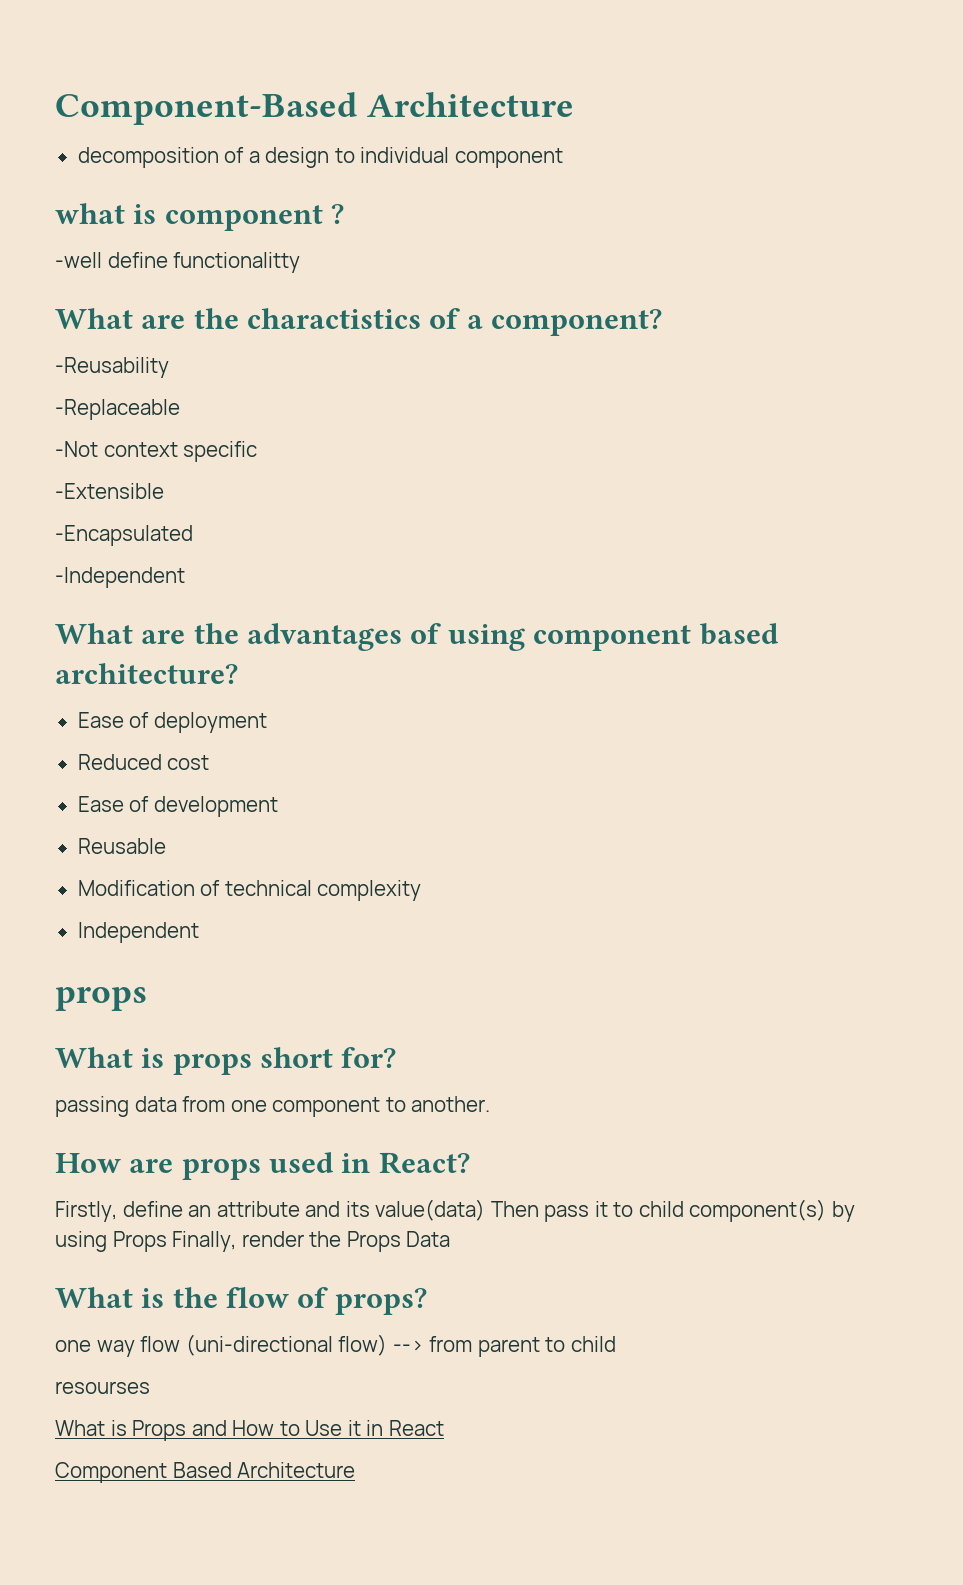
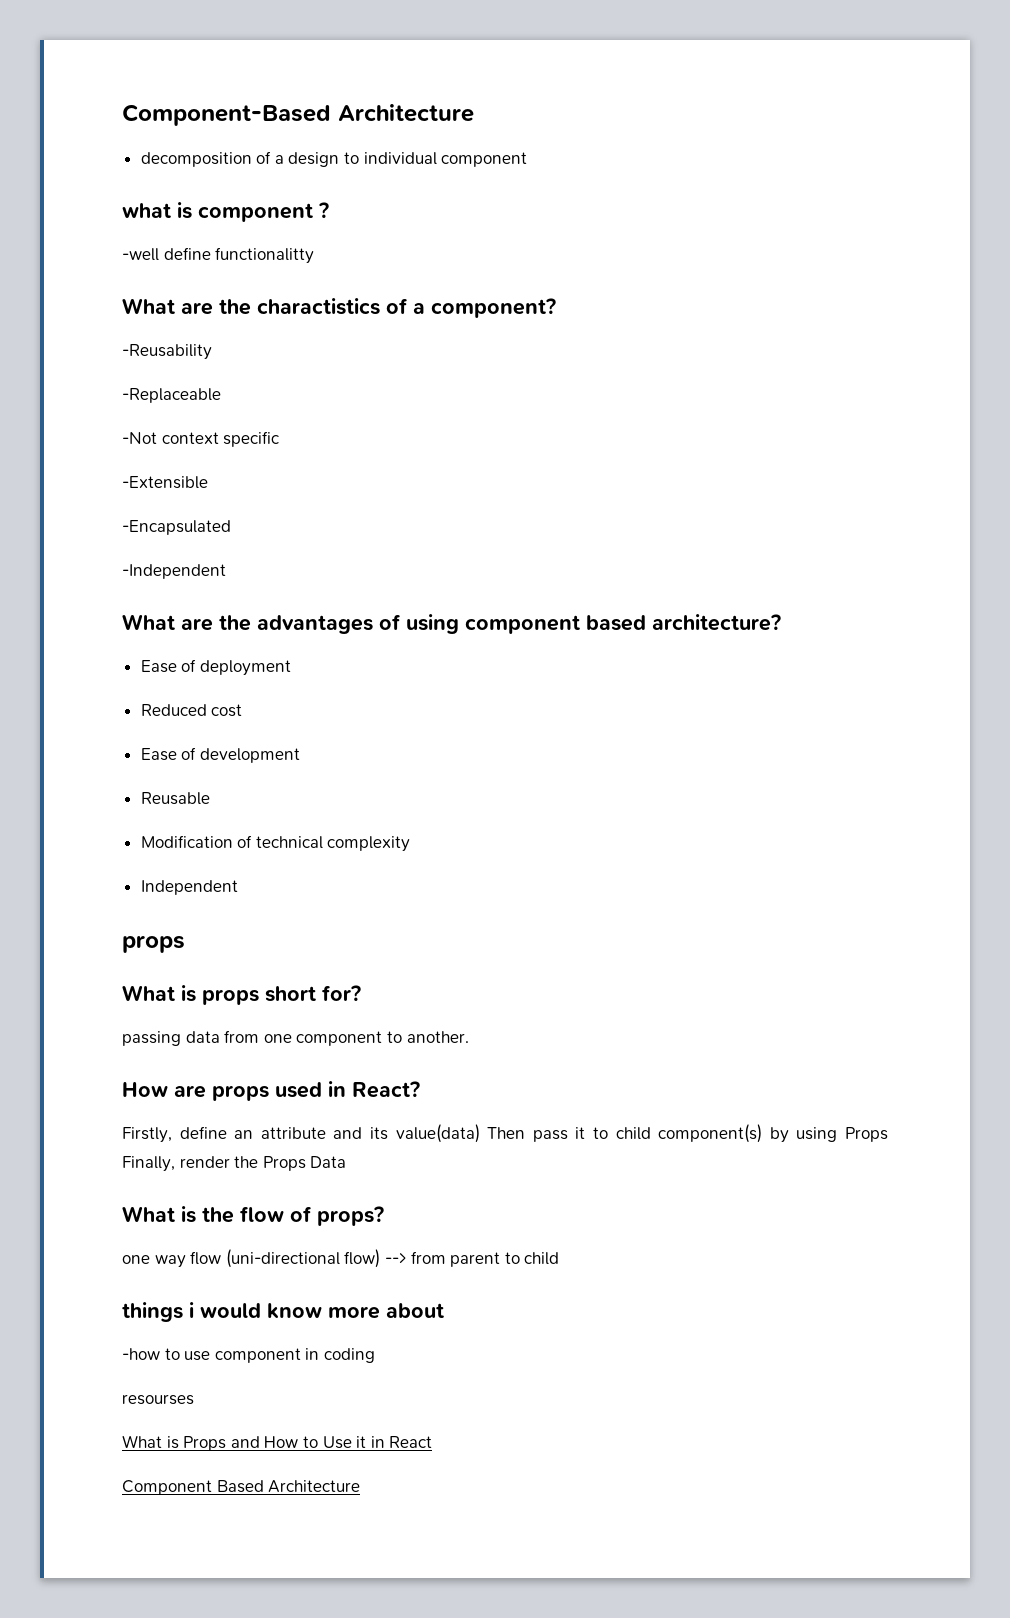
+ things i would know more about
+ -how to use component in coding

